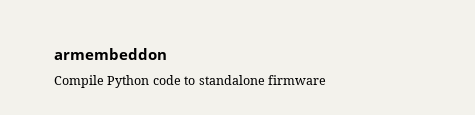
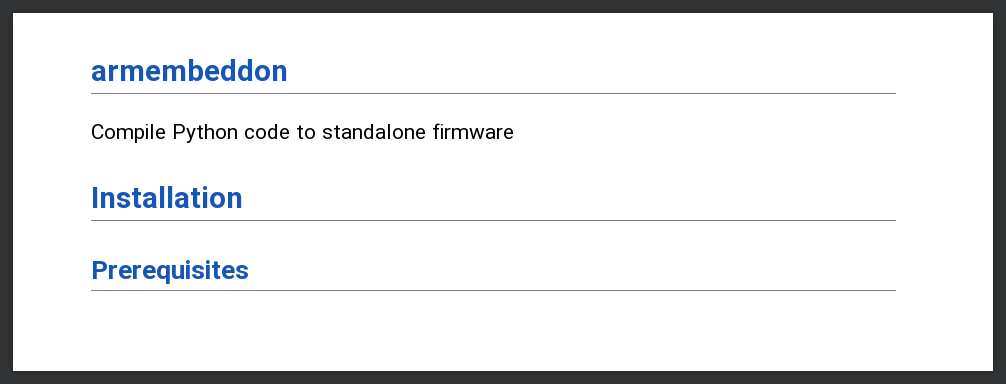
+ Installation
+ Prerequisites

